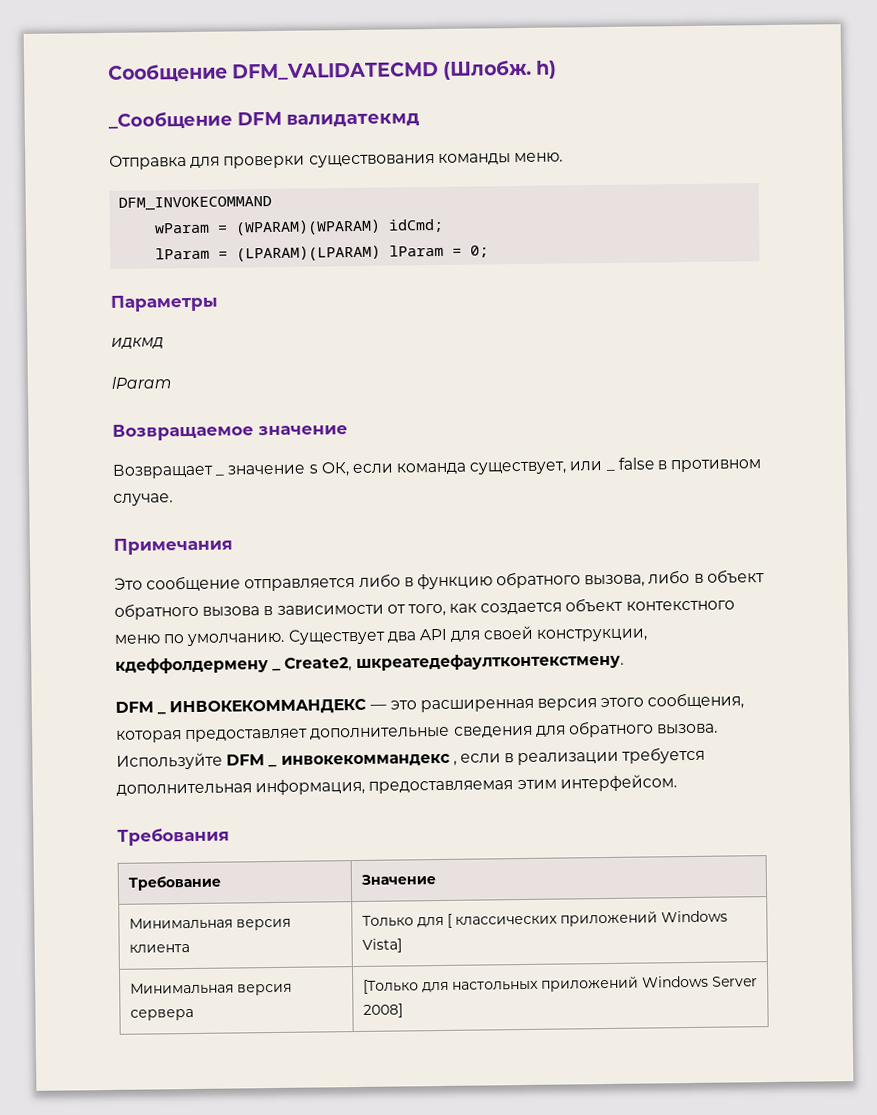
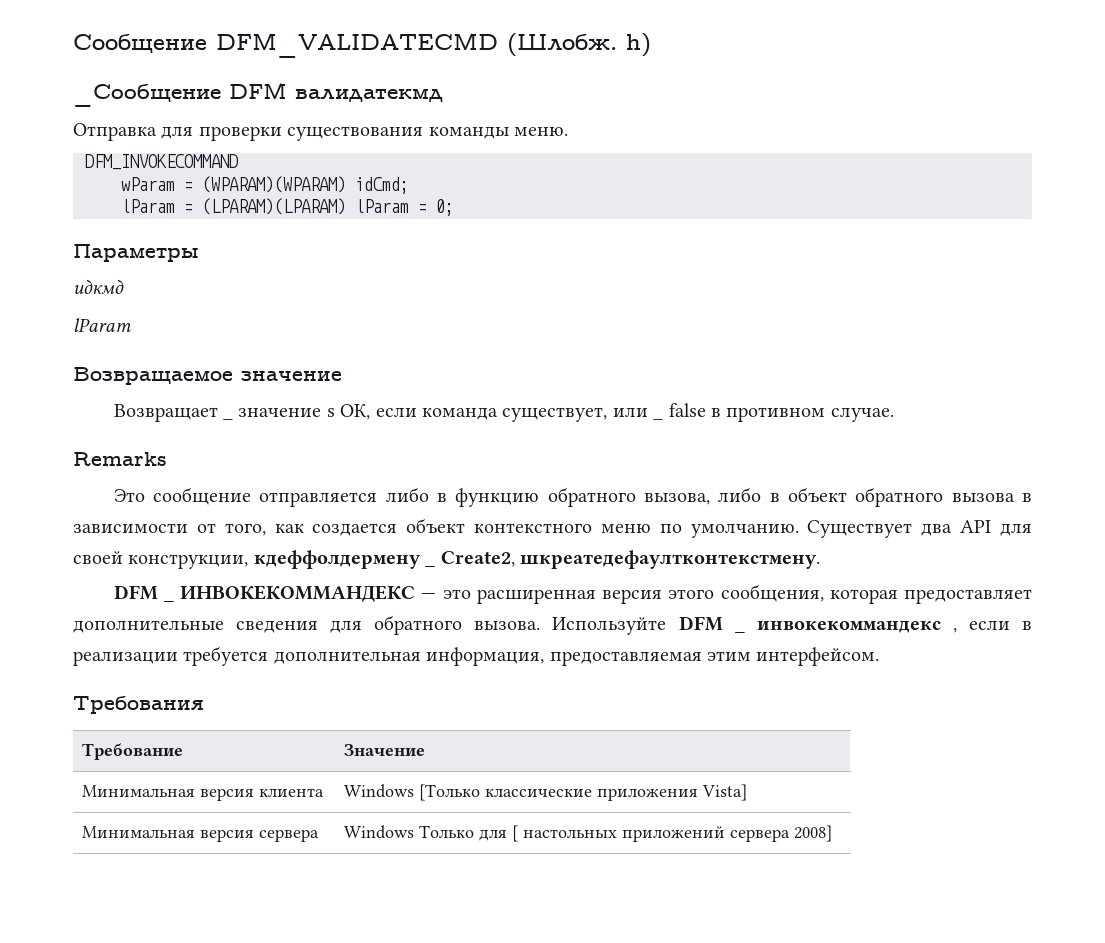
- Примечания
+ Remarks
- Минимальная версия клиента | Только для [ классических приложений Windows Vista]
- Минимальная версия сервера | [Только для настольных приложений Windows Server 2008]
+ Минимальная версия клиента | Windows [Только классические приложения Vista]
+ Минимальная версия сервера | Windows Только для [ настольных приложений сервера 2008]

